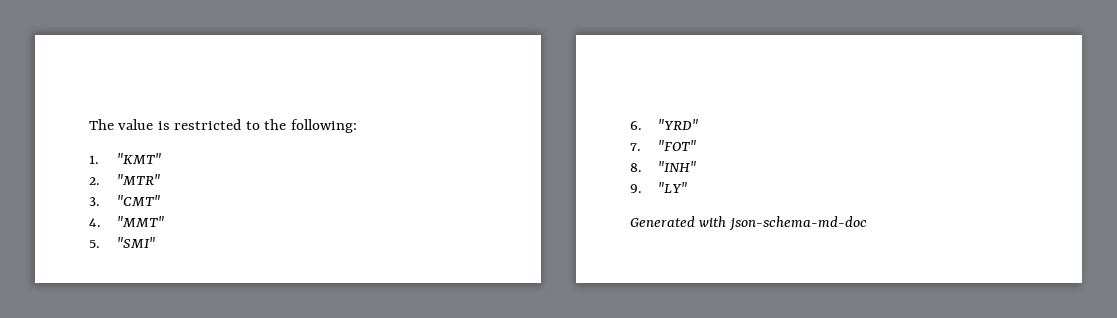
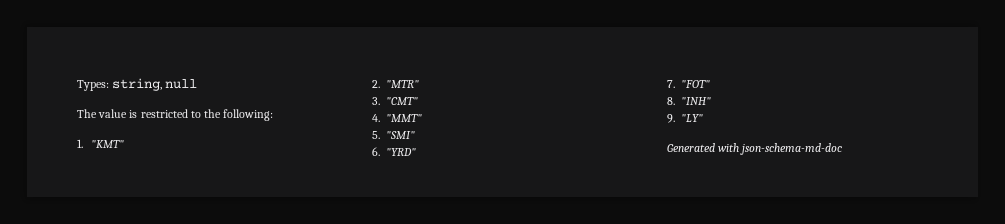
+ Types: string, null

